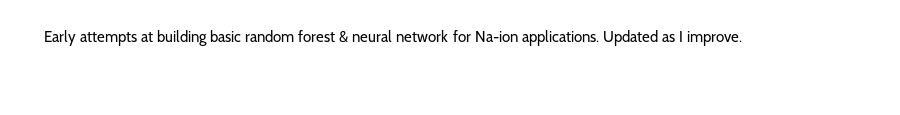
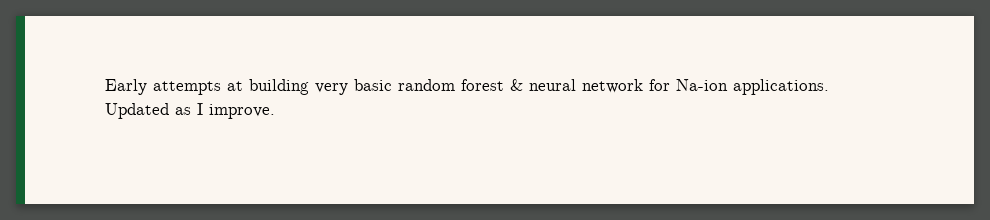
- Early attempts at building basic random forest & neural network for Na-ion applications.
+ Early attempts at building very basic random forest & neural network for Na-ion applications.

